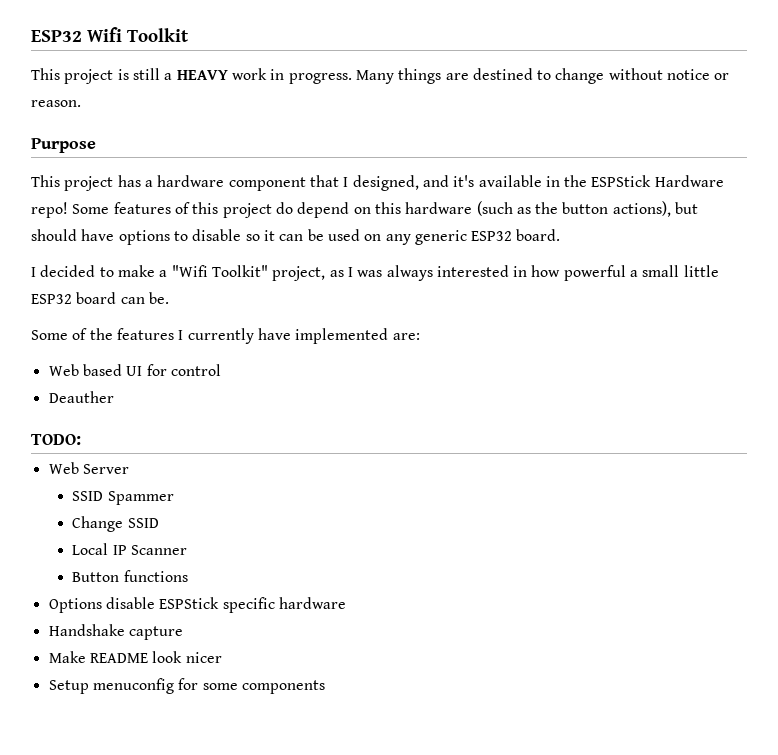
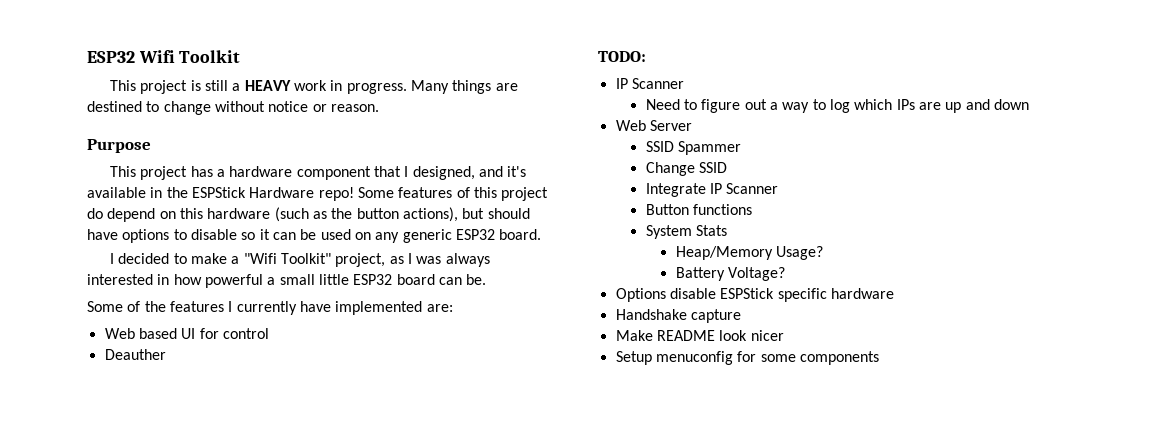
  TODO:
+ IP Scanner
+ Need to figure out a way to log which IPs are up and down
- Local IP Scanner
+ Integrate IP Scanner
+ System Stats
+ Heap/Memory Usage?
+ Battery Voltage?

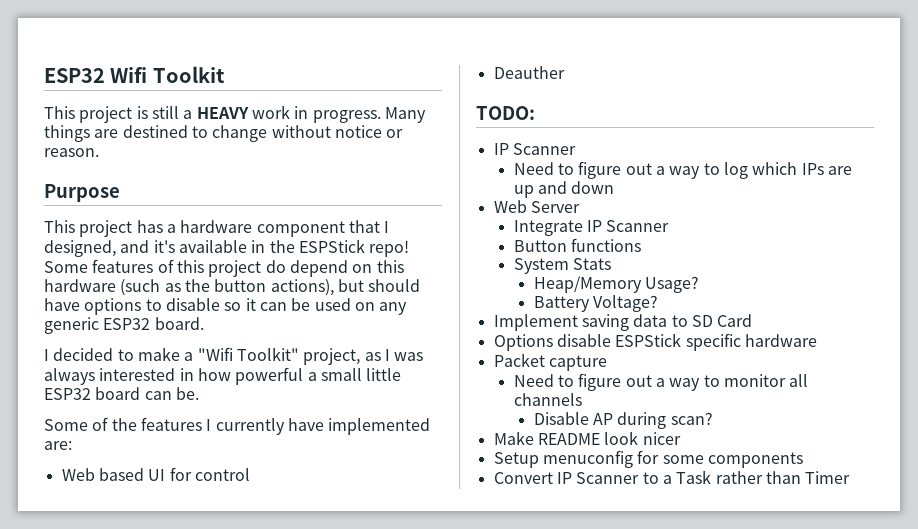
- This project has a hardware component that I designed, and it's available in the ESPStick Hardware repo!
+ This project has a hardware component that I designed, and it's available in the ESPStick repo!
- SSID Spammer
- Change SSID
+ Implement saving data to SD Card
- Handshake capture
+ Packet capture
+ Need to figure out a way to monitor all channels
+ Disable AP during scan?
+ Convert IP Scanner to a Task rather than Timer

